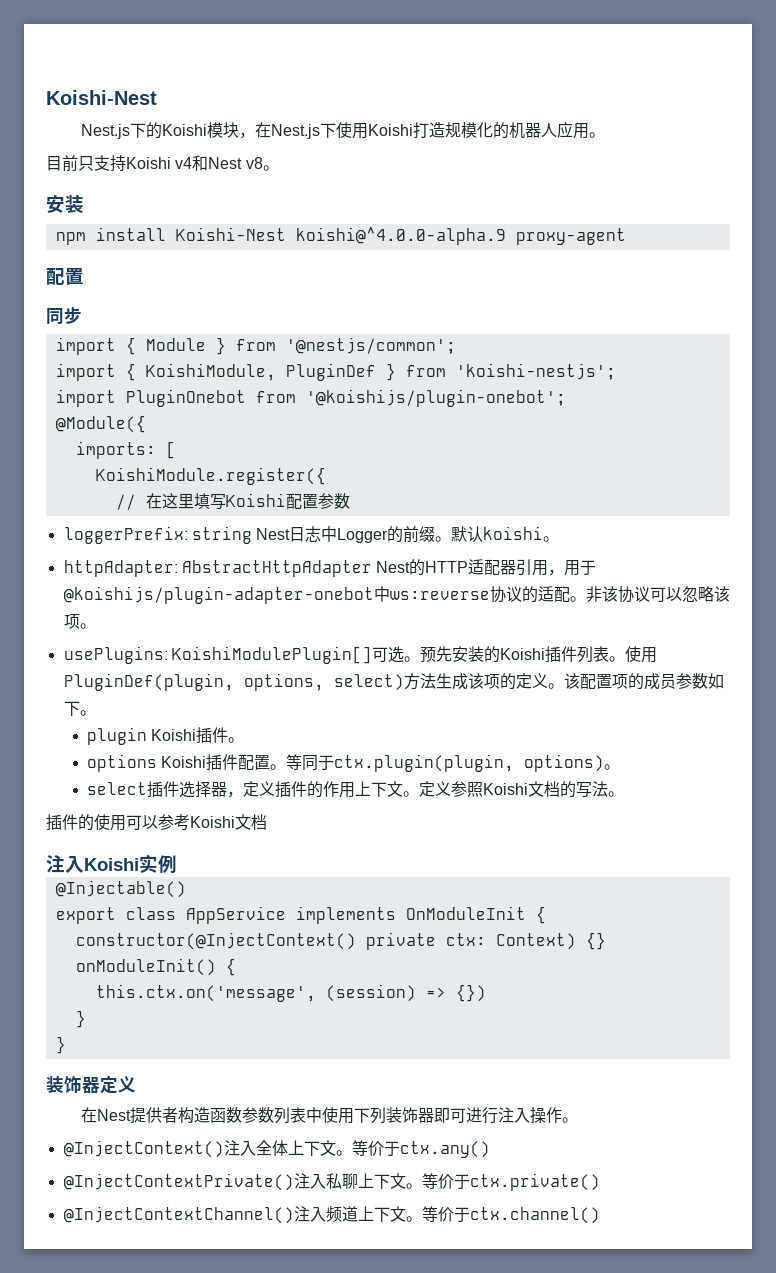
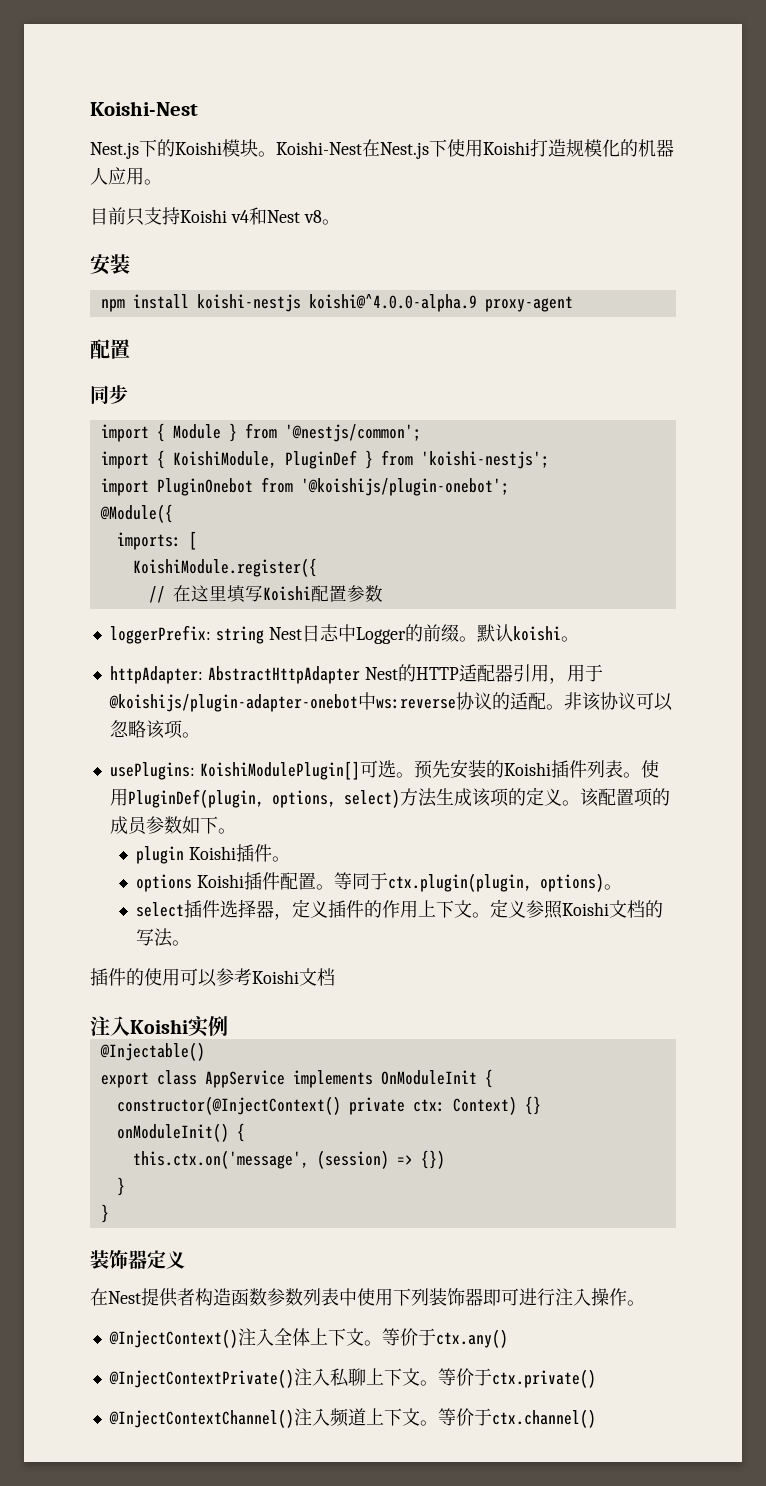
- Nest.js下的Koishi模块，在Nest.js下使用Koishi打造规模化的机器人应用。
+ Nest.js下的Koishi模块。Koishi-Nest在Nest.js下使用Koishi打造规模化的机器人应用。
- npm install Koishi-Nest koishi@^4.0.0-alpha.9 proxy-agent
+ npm install koishi-nestjs koishi@^4.0.0-alpha.9 proxy-agent

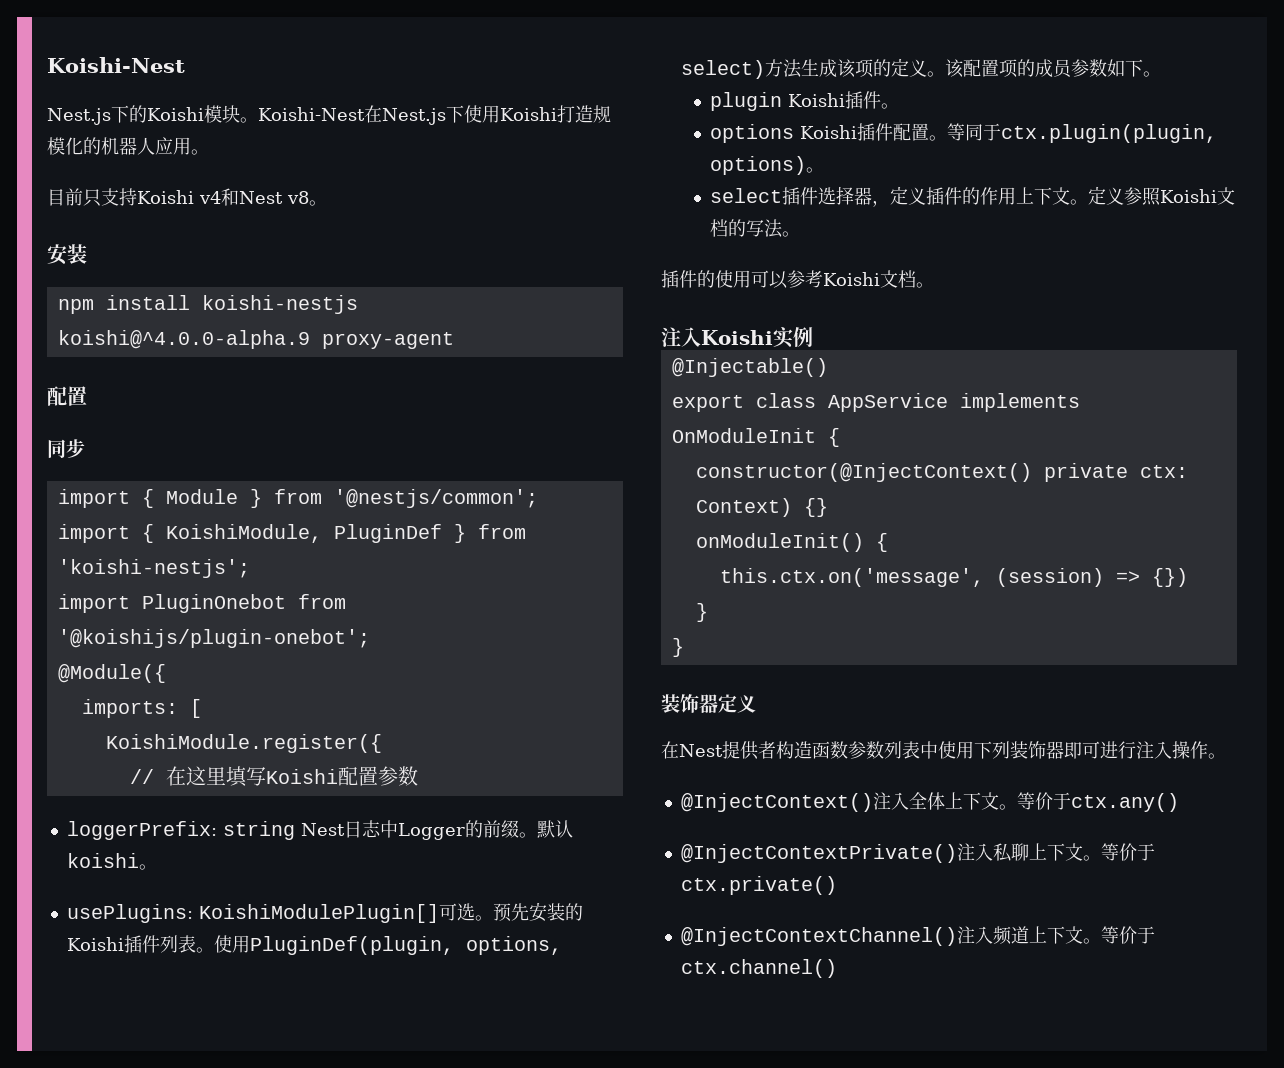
- httpAdapter: AbstractHttpAdapter Nest的HTTP适配器引用，用于@koishijs/plugin-adapter-onebot中ws:reverse协议的适配。非该协议可以忽略该项。
- 插件的使用可以参考Koishi文档
+ 插件的使用可以参考Koishi文档。

